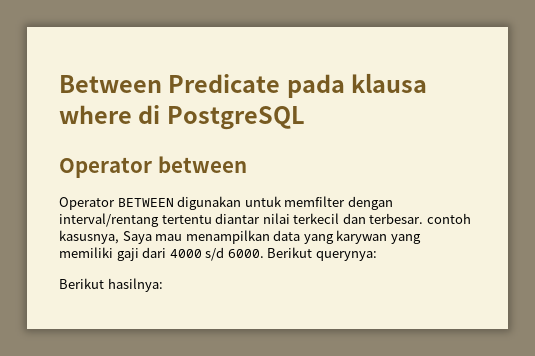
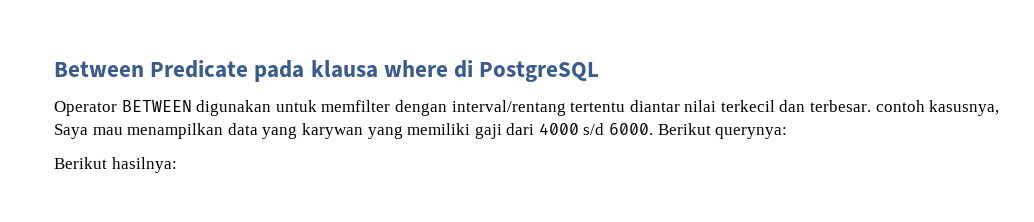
- Operator between

